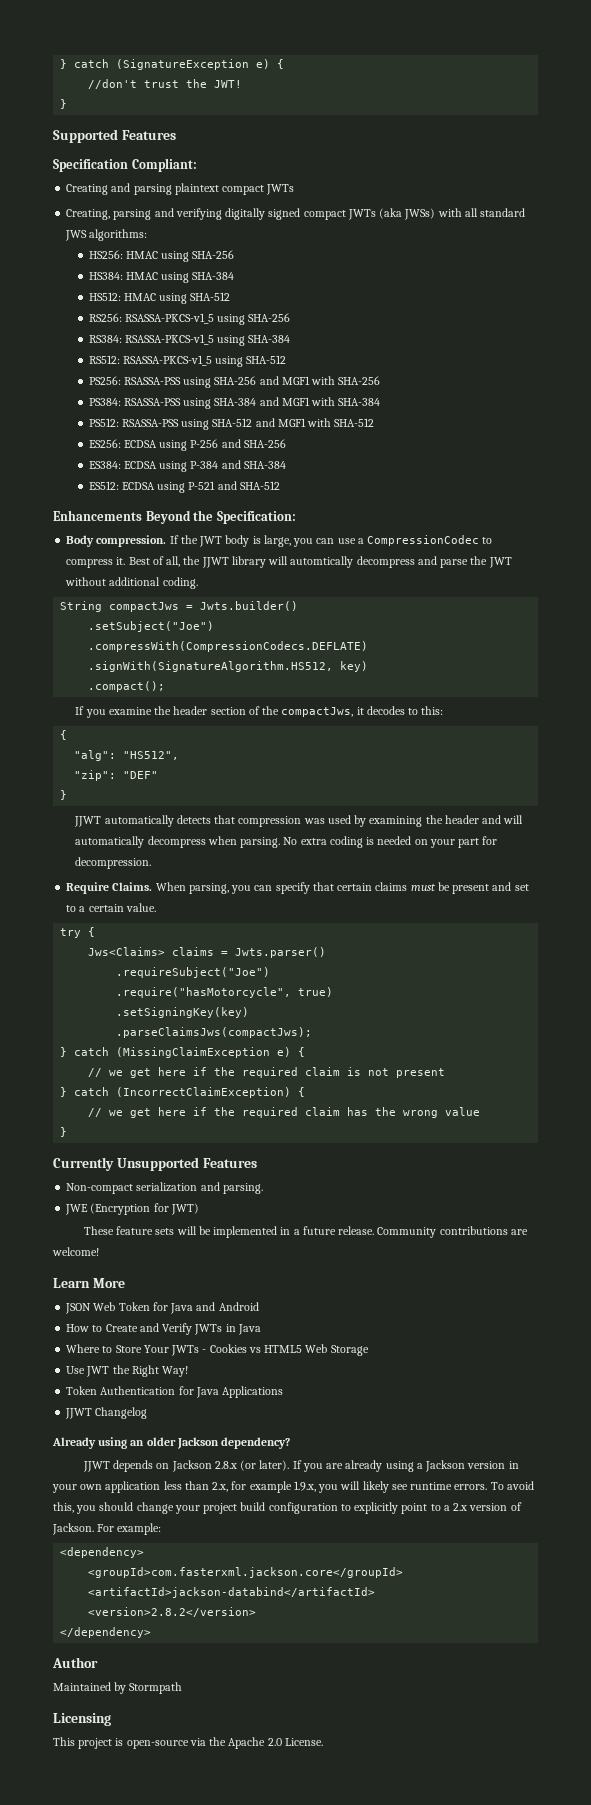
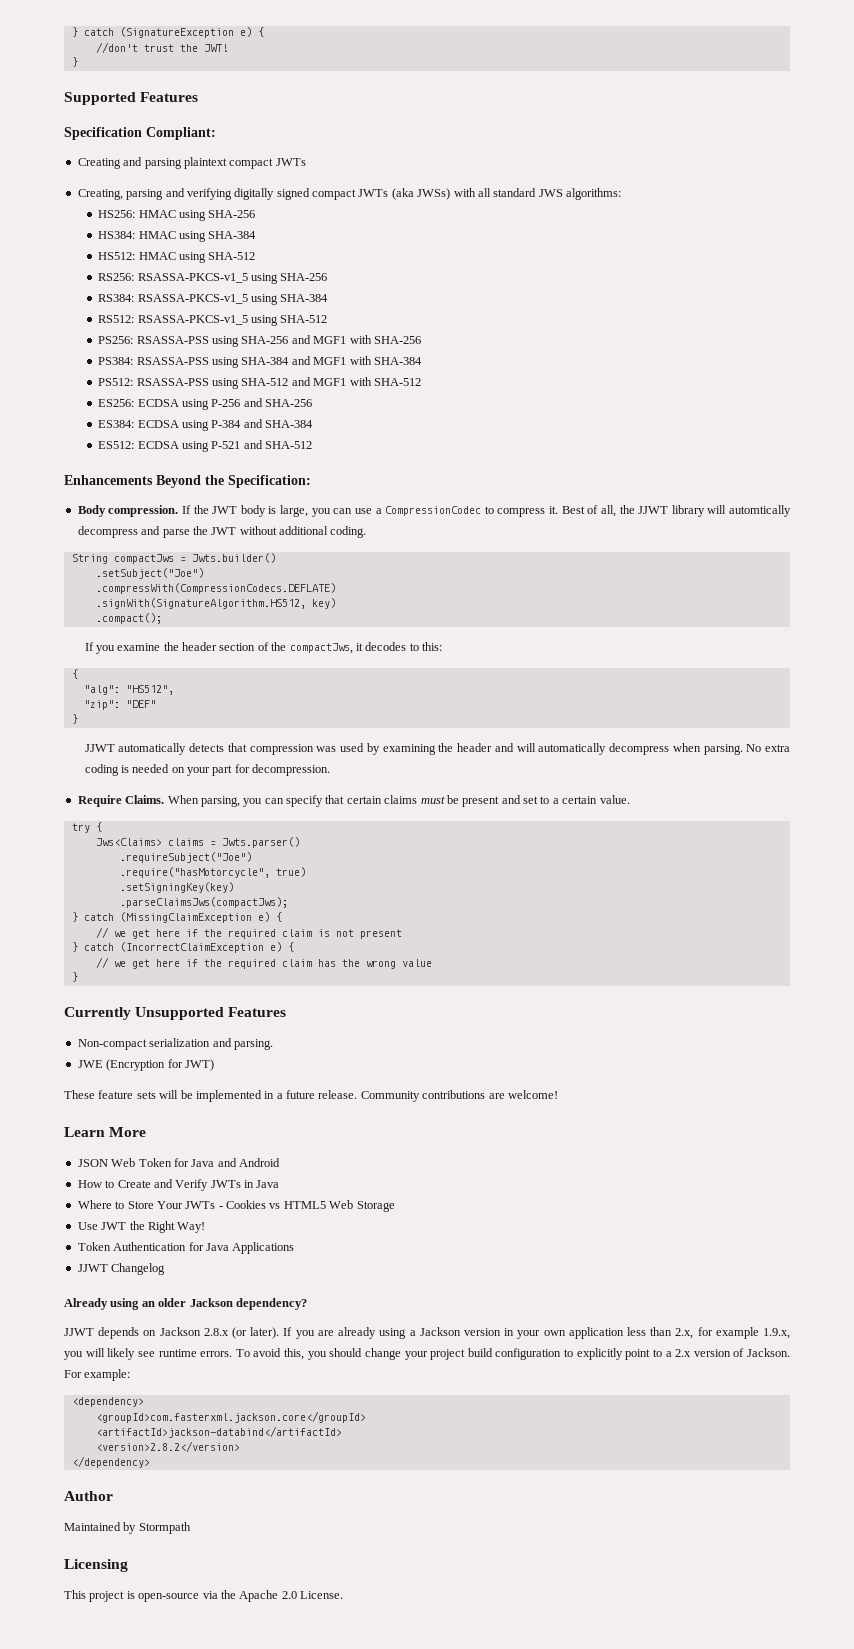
- } catch (IncorrectClaimException) {
+ } catch (IncorrectClaimException e) {

